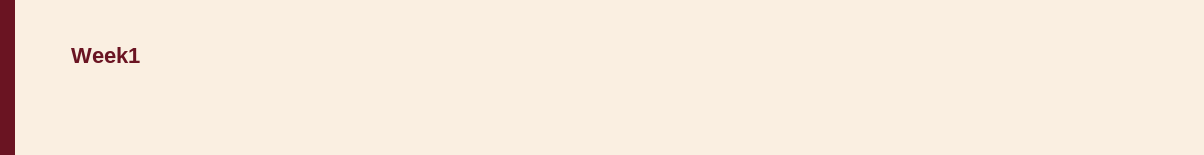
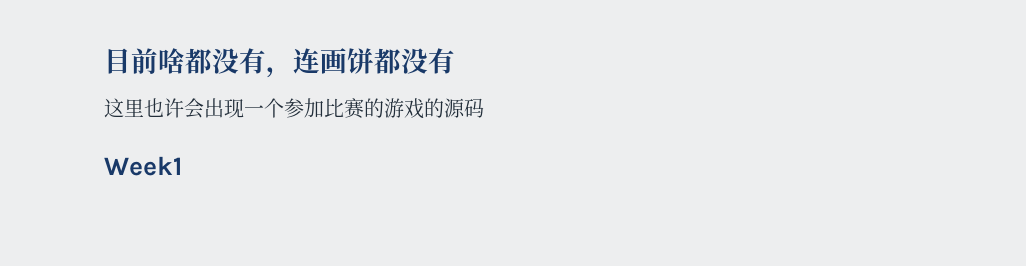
+ 目前啥都没有，连画饼都没有
+ 这里也许会出现一个参加比赛的游戏的源码

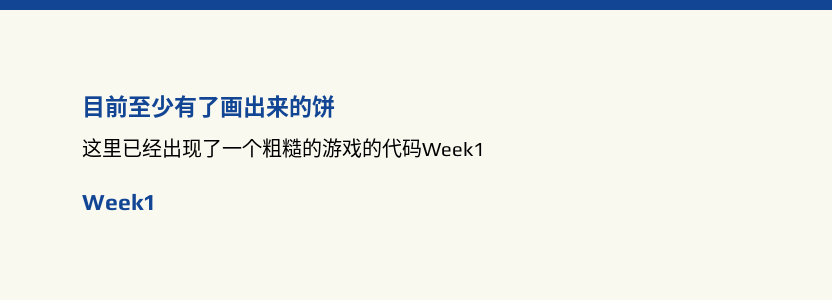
- 目前啥都没有，连画饼都没有
+ 目前至少有了画出来的饼
- 这里也许会出现一个参加比赛的游戏的源码
+ 这里已经出现了一个粗糙的游戏的代码Week1

